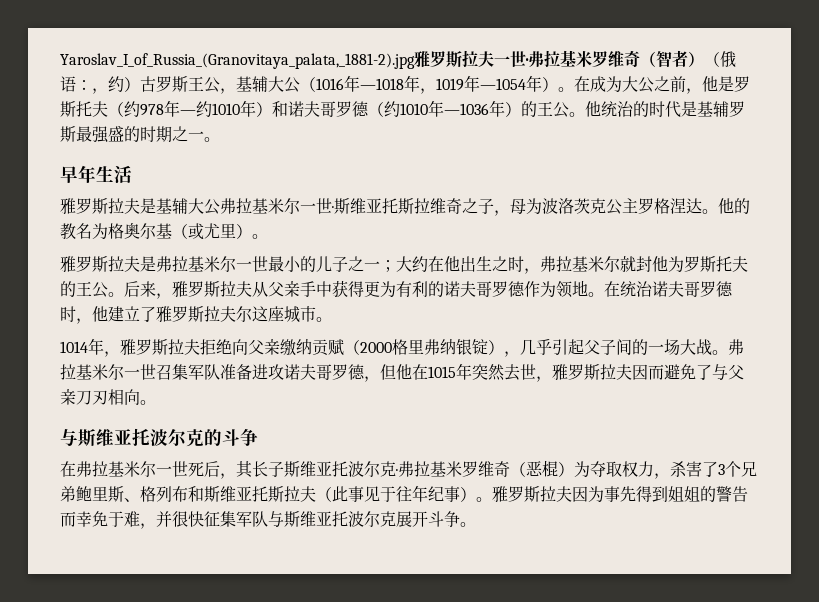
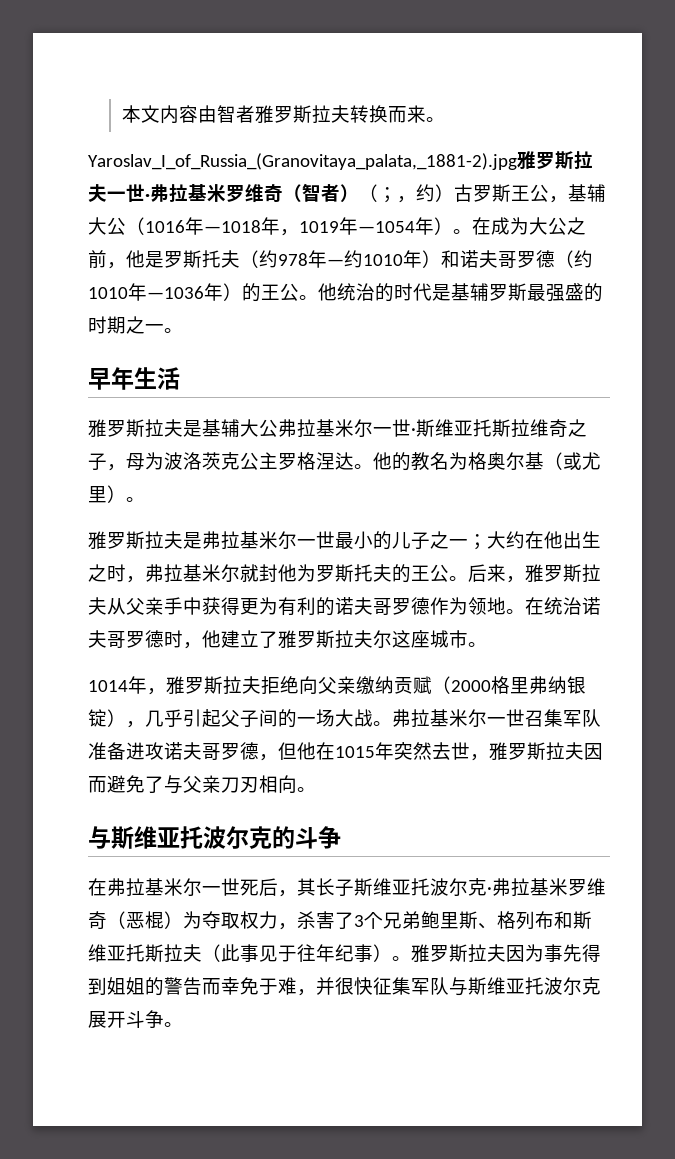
+ 本文内容由智者雅罗斯拉夫转换而来。
- Yaroslav_I_of_Russia_(Granovitaya_palata,_1881-2).jpg雅罗斯拉夫一世·弗拉基米罗维奇（智者）（俄语：，约）古罗斯王公，基辅大公（1016年—1018年，1019年—1054年）。
+ Yaroslav_I_of_Russia_(Granovitaya_palata,_1881-2).jpg雅罗斯拉夫一世·弗拉基米罗维奇（智者）（；，约）古罗斯王公，基辅大公（1016年—1018年，1019年—1054年）。

